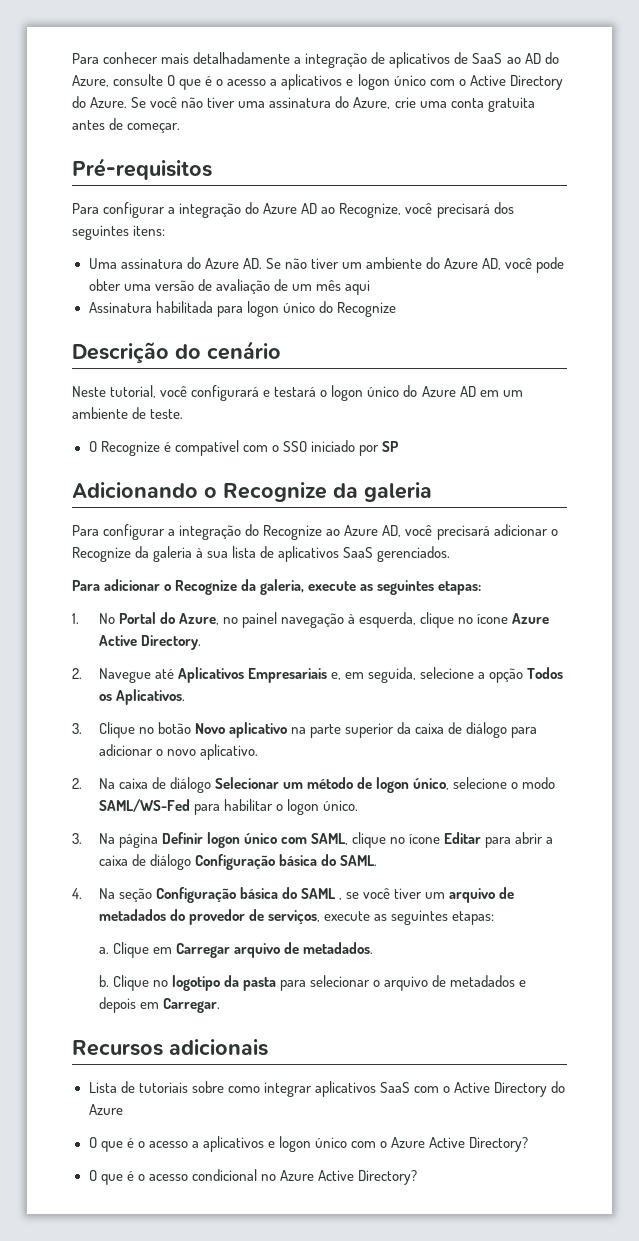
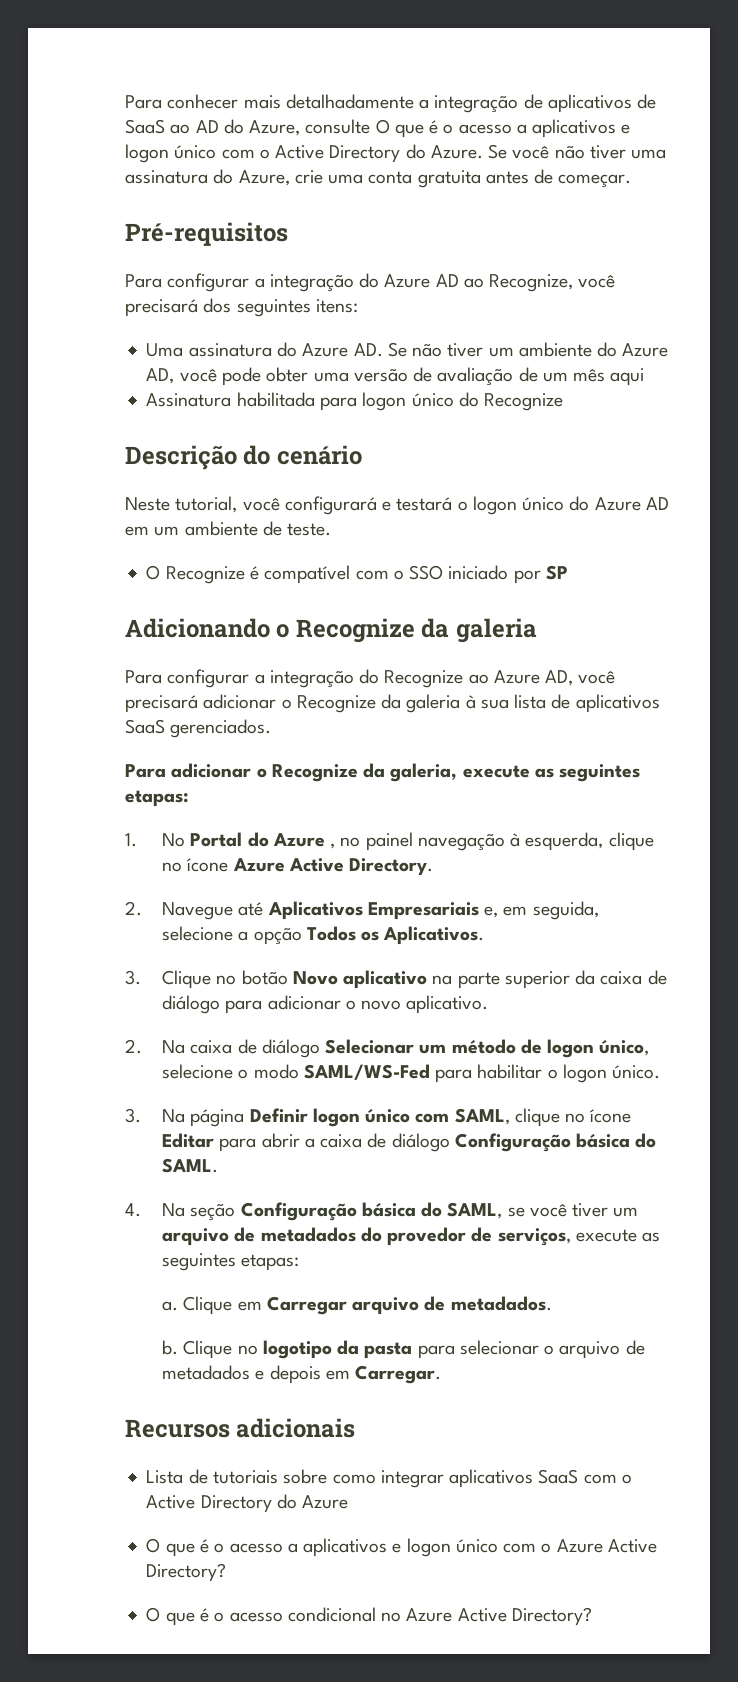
- 1. No Portal do Azure, no painel navegação à esquerda, clique no ícone Azure Active Directory.
+ 1. No Portal do Azure , no painel navegação à esquerda, clique no ícone Azure Active Directory.
- 4. Na seção Configuração básica do SAML , se você tiver um arquivo de metadados do provedor de serviços, execute as seguintes etapas:
+ 4. Na seção Configuração básica do SAML, se você tiver um arquivo de metadados do provedor de serviços, execute as seguintes etapas:

